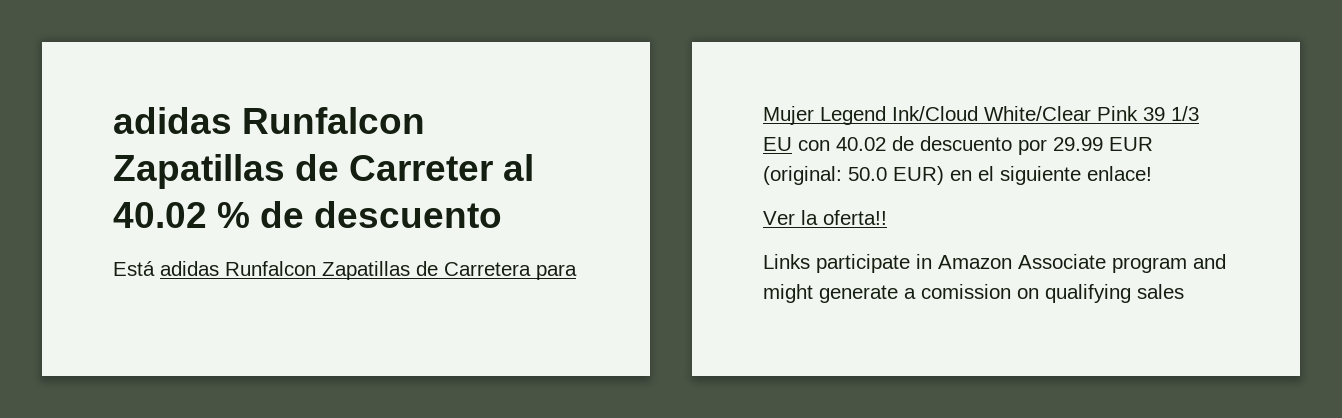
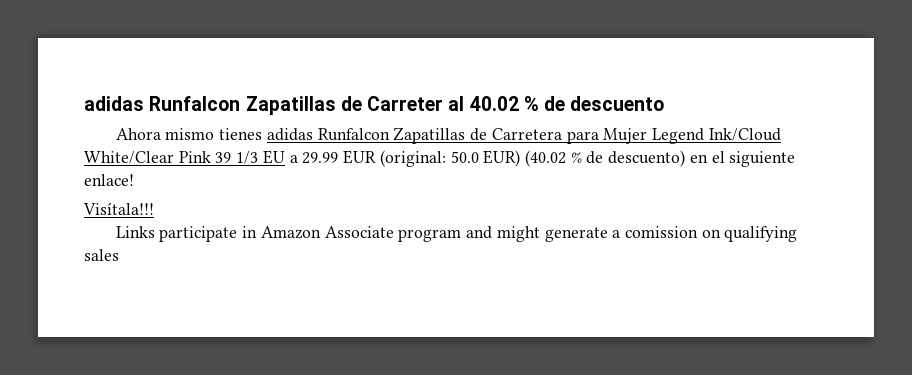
- Está adidas Runfalcon Zapatillas de Carretera para Mujer Legend Ink/Cloud White/Clear Pink 39 1/3 EU con 40.02 de descuento por 29.99 EUR (original: 50.0 EUR) en el siguiente enlace!
+ Ahora mismo tienes adidas Runfalcon Zapatillas de Carretera para Mujer Legend Ink/Cloud White/Clear Pink 39 1/3 EU a 29.99 EUR (original: 50.0 EUR) (40.02 % de descuento) en el siguiente enlace!
- Ver la oferta!!
+ Visítala!!!

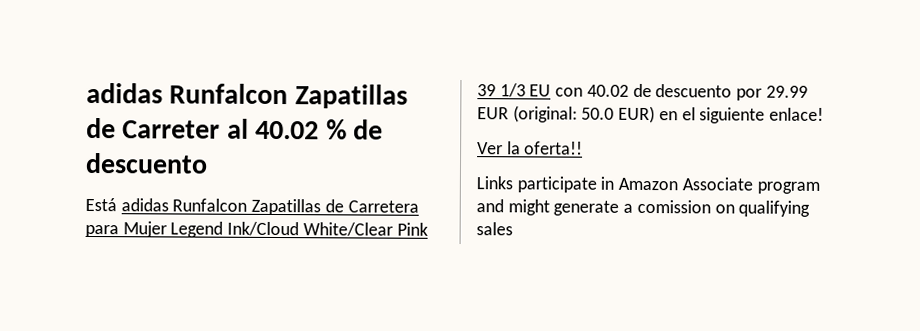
- Ahora mismo tienes adidas Runfalcon Zapatillas de Carretera para Mujer Legend Ink/Cloud White/Clear Pink 39 1/3 EU a 29.99 EUR (original: 50.0 EUR) (40.02 % de descuento) en el siguiente enlace!
+ Está adidas Runfalcon Zapatillas de Carretera para Mujer Legend Ink/Cloud White/Clear Pink 39 1/3 EU con 40.02 de descuento por 29.99 EUR (original: 50.0 EUR) en el siguiente enlace!
- Visítala!!!
+ Ver la oferta!!

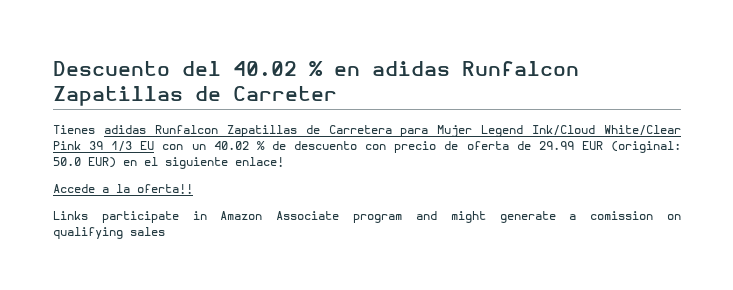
- adidas Runfalcon Zapatillas de Carreter al 40.02 % de descuento
- Está adidas Runfalcon Zapatillas de Carretera para Mujer Legend Ink/Cloud White/Clear Pink 39 1/3 EU con 40.02 de descuento por 29.99 EUR (original: 50.0 EUR) en el siguiente enlace!
+ Descuento del 40.02 % en adidas Runfalcon Zapatillas de Carreter
+ Tienes adidas Runfalcon Zapatillas de Carretera para Mujer Legend Ink/Cloud White/Clear Pink 39 1/3 EU con un 40.02 % de descuento con precio de oferta de 29.99 EUR (original: 50.0 EUR) en el siguiente enlace!
- Ver la oferta!!
+ Accede a la oferta!!

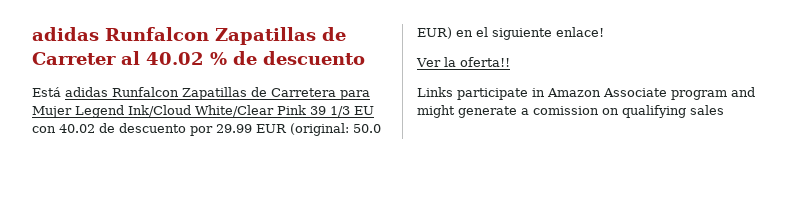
- Descuento del 40.02 % en adidas Runfalcon Zapatillas de Carreter
- Tienes adidas Runfalcon Zapatillas de Carretera para Mujer Legend Ink/Cloud White/Clear Pink 39 1/3 EU con un 40.02 % de descuento con precio de oferta de 29.99 EUR (original: 50.0 EUR) en el siguiente enlace!
+ adidas Runfalcon Zapatillas de Carreter al 40.02 % de descuento
+ Está adidas Runfalcon Zapatillas de Carretera para Mujer Legend Ink/Cloud White/Clear Pink 39 1/3 EU con 40.02 de descuento por 29.99 EUR (original: 50.0 EUR) en el siguiente enlace!
- Accede a la oferta!!
+ Ver la oferta!!

